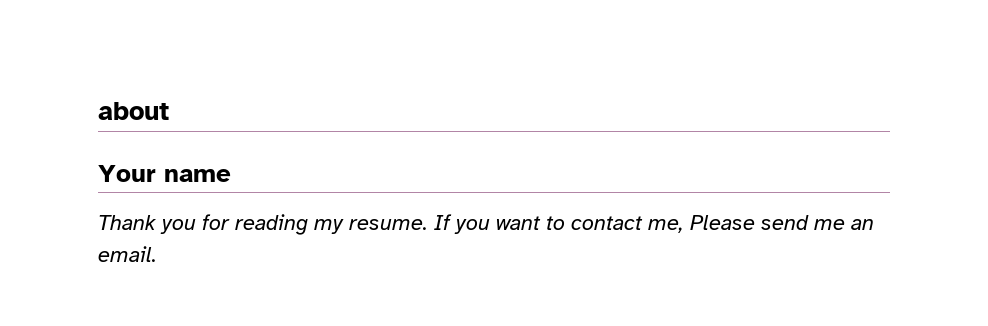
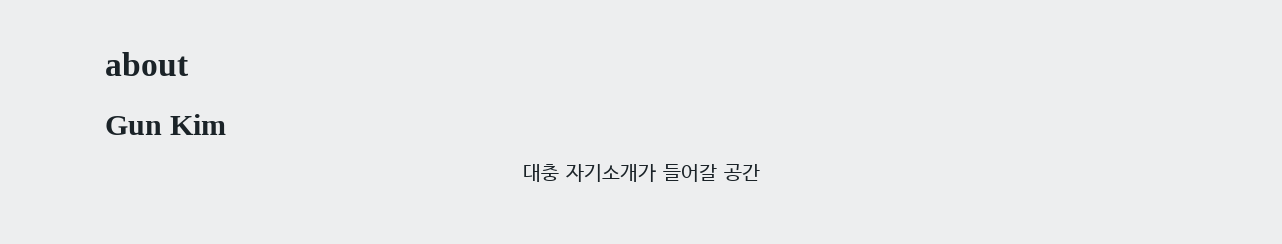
- Your name
- Thank you for reading my resume. If you want to contact me, Please send me an email.
+ Gun Kim
+ 대충 자기소개가 들어갈 공간

